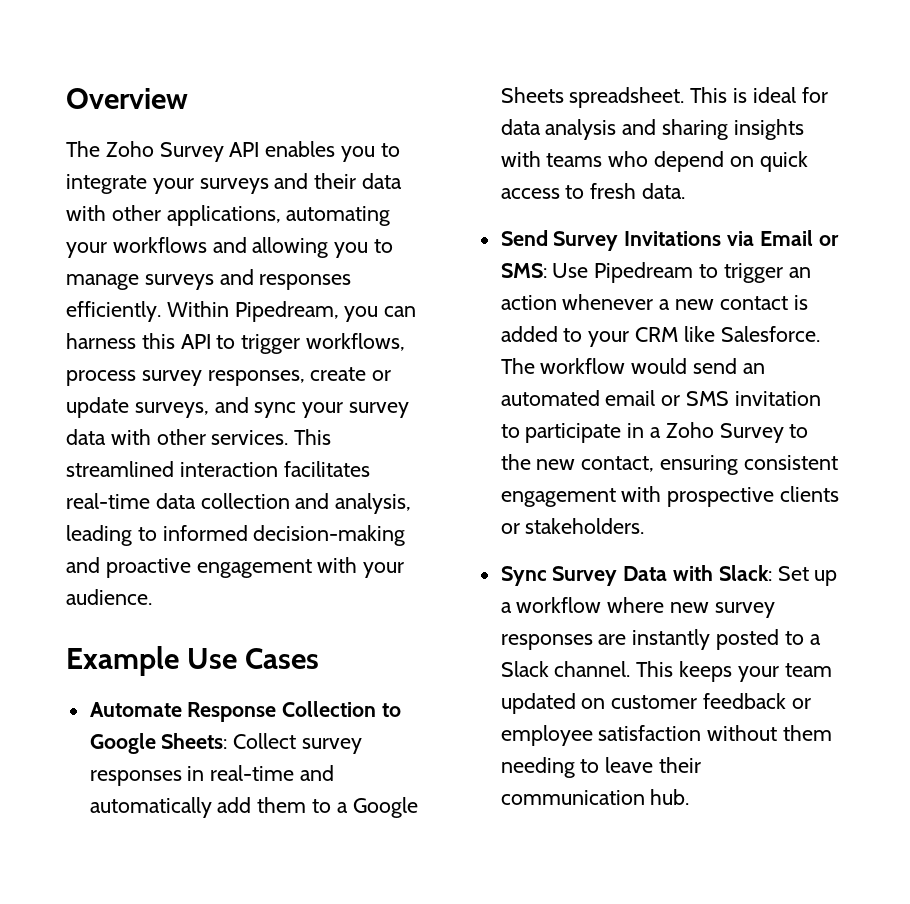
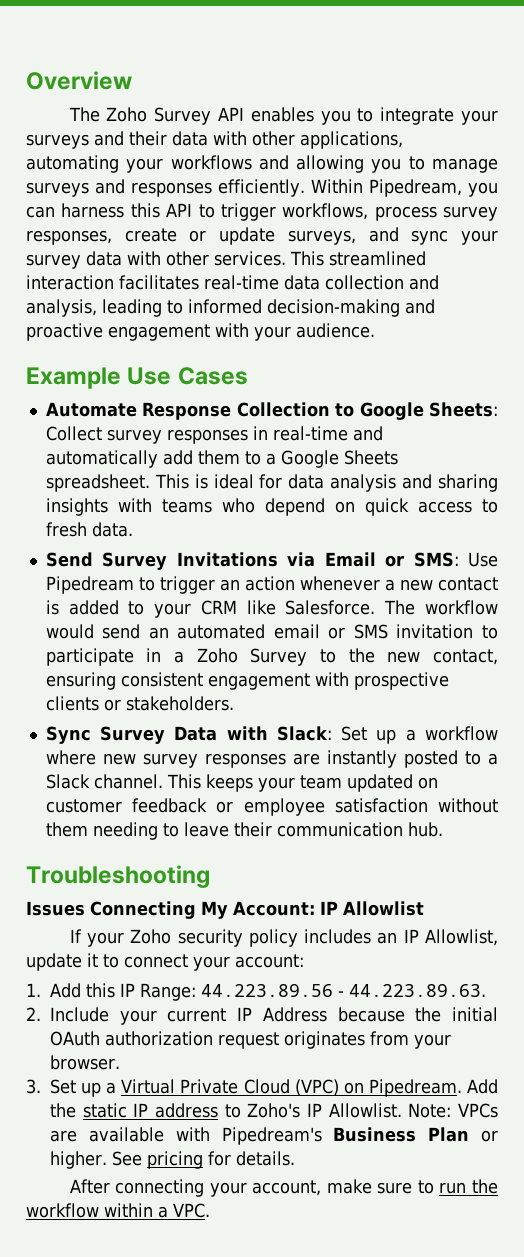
+ Troubleshooting
+ Issues Connecting My Account: IP Allowlist
+ If your Zoho security policy includes an IP Allowlist, update it to connect your account:
+ 1. Add this IP Range: 44.223.89.56 - 44.223.89.63.
+ 2. Include your current IP Address because the initial OAuth authorization request originates from your browser.
+ 3. Set up a Virtual Private Cloud (VPC) on Pipedream. Add the static IP address to Zoho's IP Allowlist. Note: VPCs are available with Pipedream's Business Plan or higher. See pricing for details.
+ After connecting your account, make sure to run the workflow within a VPC.

